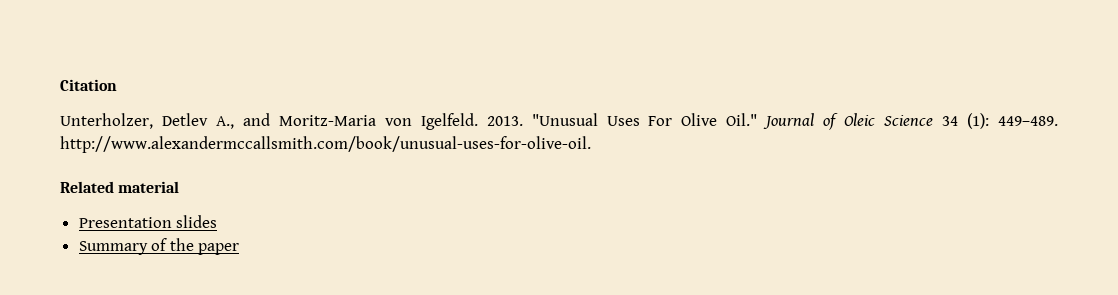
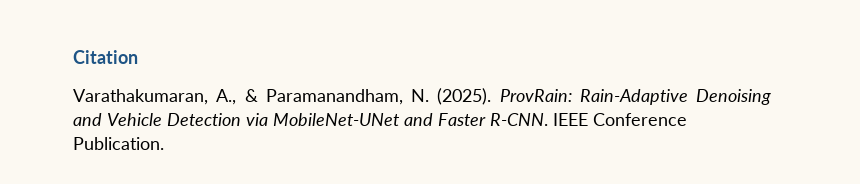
- Unterholzer, Detlev A., and Moritz-Maria von Igelfeld. 2013. "Unusual Uses For Olive Oil." Journal of Oleic Science 34 (1): 449–489. http://www.alexandermccallsmith.com/book/unusual-uses-for-olive-oil.
- Related material
- Presentation slides
- Summary of the paper
+ Varathakumaran, A., & Paramanandham, N. (2025). ProvRain: Rain-Adaptive Denoising and Vehicle Detection via MobileNet-UNet and Faster R-CNN. IEEE Conference Publication.

